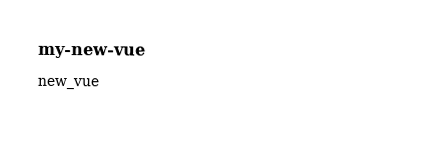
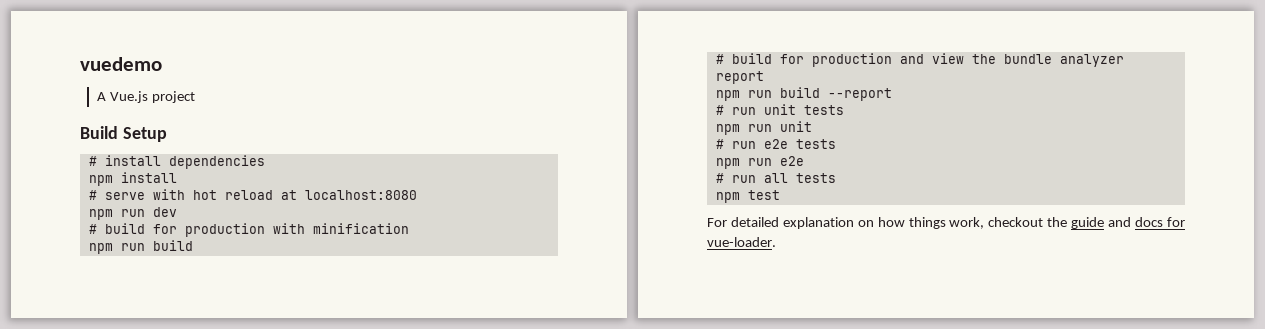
- my-new-vue
- new_vue
+ vuedemo
+ A Vue.js project
+ Build Setup
+ # install dependencies
+ npm install
+ # serve with hot reload at localhost:8080
+ npm run dev
+ # build for production with minification
+ npm run build
+ # build for production and view the bundle analyzer report
+ npm run build --report
+ # run unit tests
+ npm run unit
+ # run e2e tests
+ npm run e2e
+ # run all tests
+ npm test
+ For detailed explanation on how things work, checkout the guide and docs for vue-loader.

